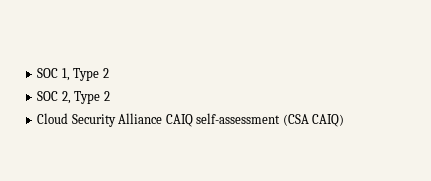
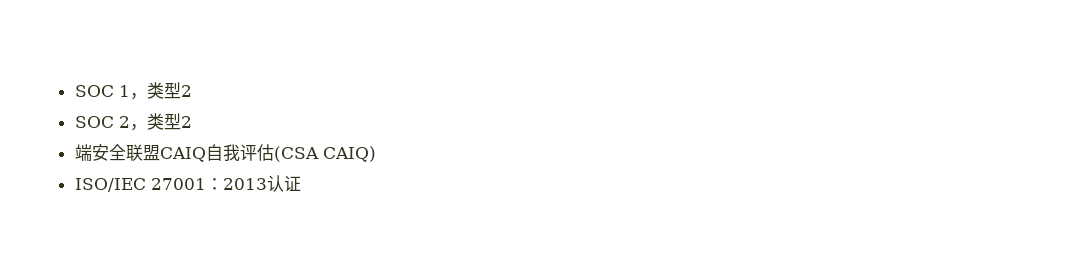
- SOC 1, Type 2
+ SOC 1，类型2
- SOC 2, Type 2
- Cloud Security Alliance CAIQ self-assessment (CSA CAIQ)
+ SOC 2，类型2
+ 端安全联盟CAIQ自我评估(CSA CAIQ)
+ ISO/IEC 27001：2013认证

